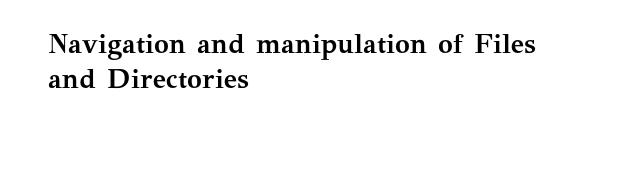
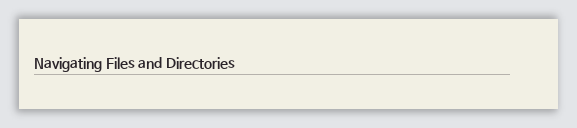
- Navigation and manipulation of Files and Directories
+ Navigating Files and Directories

